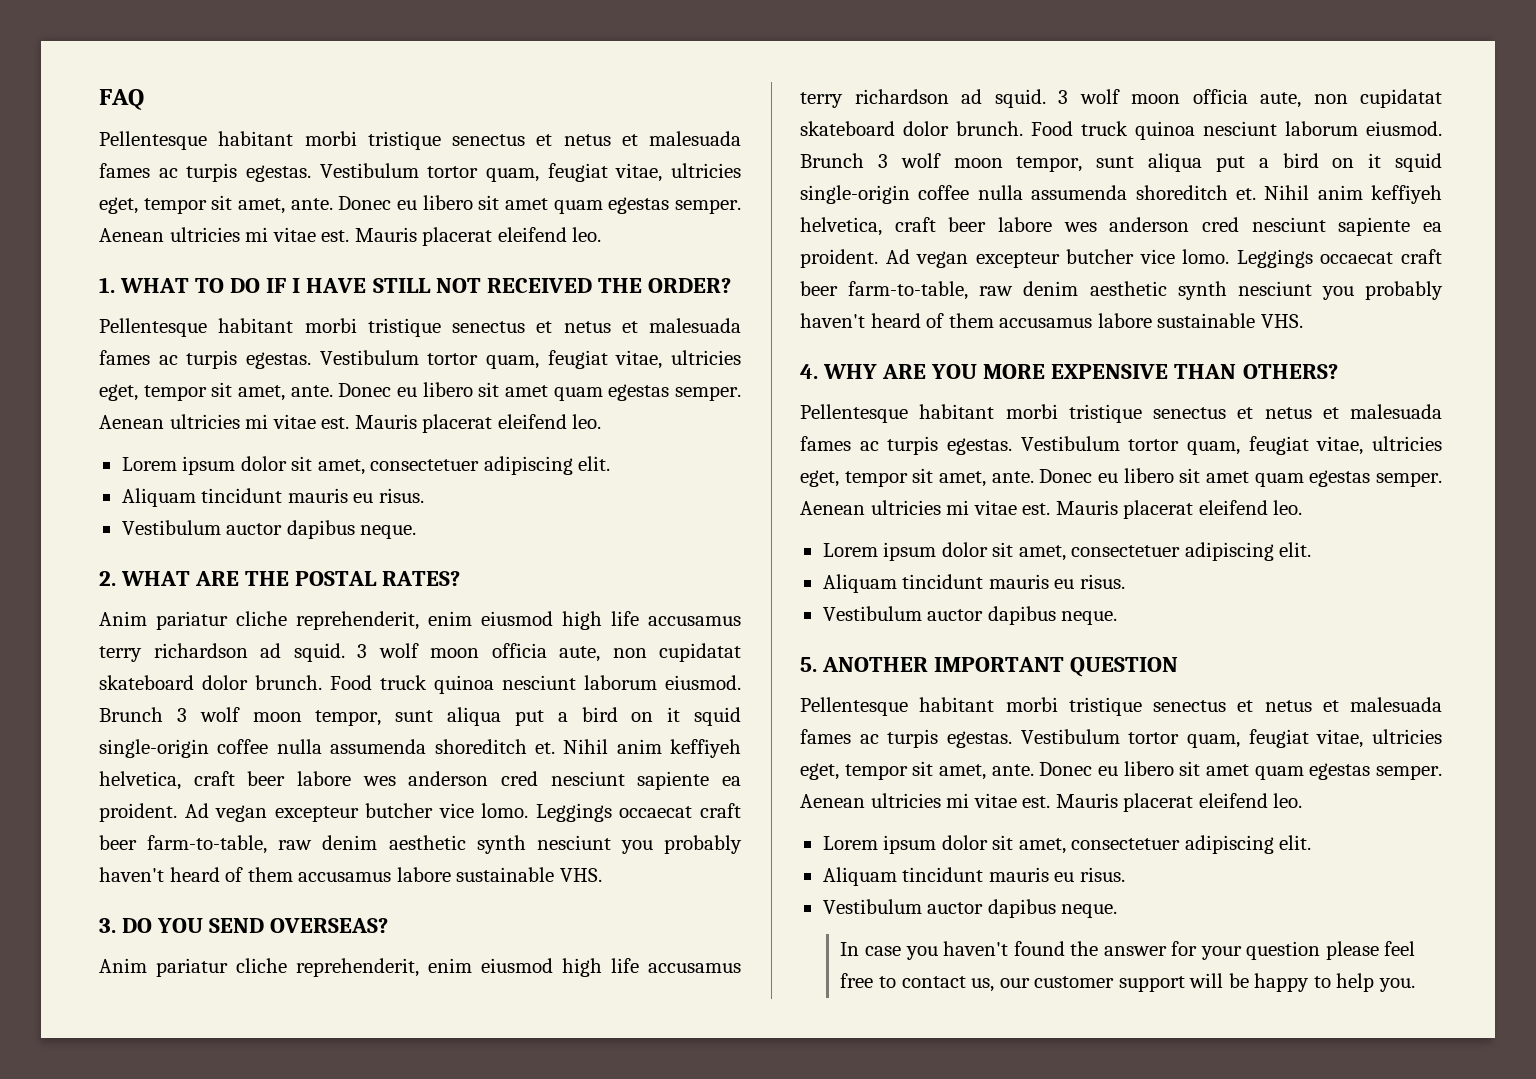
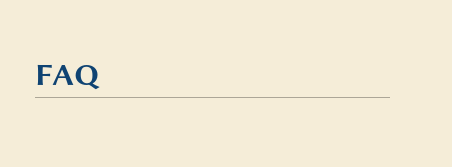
  FAQ
- Pellentesque habitant morbi tristique senectus et netus et malesuada fames ac turpis egestas. Vestibulum tortor quam, feugiat vitae, ultricies eget, tempor sit amet, ante. Donec eu libero sit amet quam egestas semper. Aenean ultricies mi vitae est. Mauris placerat eleifend leo.
- 1. WHAT TO DO IF I HAVE STILL NOT RECEIVED THE ORDER?
- Pellentesque habitant morbi tristique senectus et netus et malesuada fames ac turpis egestas. Vestibulum tortor quam, feugiat vitae, ultricies eget, tempor sit amet, ante. Donec eu libero sit amet quam egestas semper. Aenean ultricies mi vitae est. Mauris placerat eleifend leo.
- Lorem ipsum dolor sit amet, consectetuer adipiscing elit.
- Aliquam tincidunt mauris eu risus.
- Vestibulum auctor dapibus neque.
- 2. WHAT ARE THE POSTAL RATES?
- Anim pariatur cliche reprehenderit, enim eiusmod high life accusamus terry richardson ad squid. 3 wolf moon officia aute, non cupidatat skateboard dolor brunch. Food truck quinoa nesciunt laborum eiusmod. Brunch 3 wolf moon tempor, sunt aliqua put a bird on it squid single-origin coffee nulla assumenda shoreditch et. Nihil anim keffiyeh helvetica, craft beer labore wes anderson cred nesciunt sapiente ea proident. Ad vegan excepteur butcher vice lomo. Leggings occaecat craft beer farm-to-table, raw denim aesthetic synth nesciunt you probably haven't heard of them accusamus labore sustainable VHS.
- 3. DO YOU SEND OVERSEAS?
- Anim pariatur cliche reprehenderit, enim eiusmod high life accusamus terry richardson ad squid. 3 wolf moon officia aute, non cupidatat skateboard dolor brunch. Food truck quinoa nesciunt laborum eiusmod. Brunch 3 wolf moon tempor, sunt aliqua put a bird on it squid single-origin coffee nulla assumenda shoreditch et. Nihil anim keffiyeh helvetica, craft beer labore wes anderson cred nesciunt sapiente ea proident. Ad vegan excepteur butcher vice lomo. Leggings occaecat craft beer farm-to-table, raw denim aesthetic synth nesciunt you probably haven't heard of them accusamus labore sustainable VHS.
- 4. WHY ARE YOU MORE EXPENSIVE THAN OTHERS?
- Pellentesque habitant morbi tristique senectus et netus et malesuada fames ac turpis egestas. Vestibulum tortor quam, feugiat vitae, ultricies eget, tempor sit amet, ante. Donec eu libero sit amet quam egestas semper. Aenean ultricies mi vitae est. Mauris placerat eleifend leo.
- Lorem ipsum dolor sit amet, consectetuer adipiscing elit.
- Aliquam tincidunt mauris eu risus.
- Vestibulum auctor dapibus neque.
- 5. ANOTHER IMPORTANT QUESTION
- Pellentesque habitant morbi tristique senectus et netus et malesuada fames ac turpis egestas. Vestibulum tortor quam, feugiat vitae, ultricies eget, tempor sit amet, ante. Donec eu libero sit amet quam egestas semper. Aenean ultricies mi vitae est. Mauris placerat eleifend leo.
- Lorem ipsum dolor sit amet, consectetuer adipiscing elit.
- Aliquam tincidunt mauris eu risus.
- Vestibulum auctor dapibus neque.
- In case you haven't found the answer for your question please feel free to contact us, our customer support will be happy to help you.

